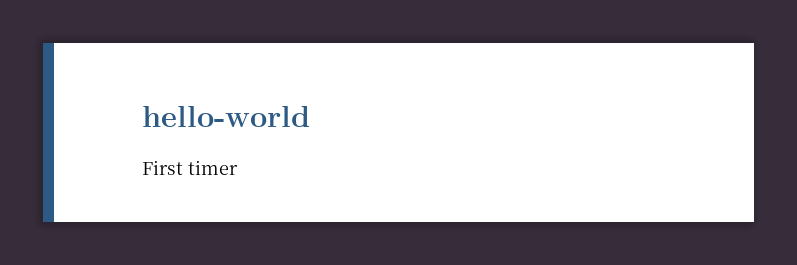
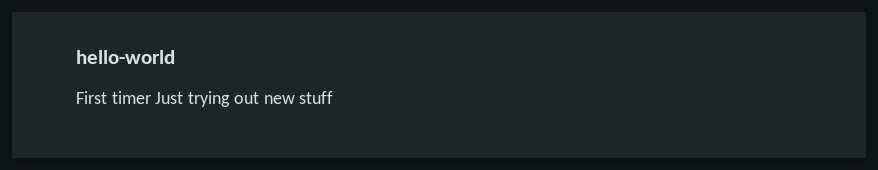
- First timer
+ First timer Just trying out new stuff

